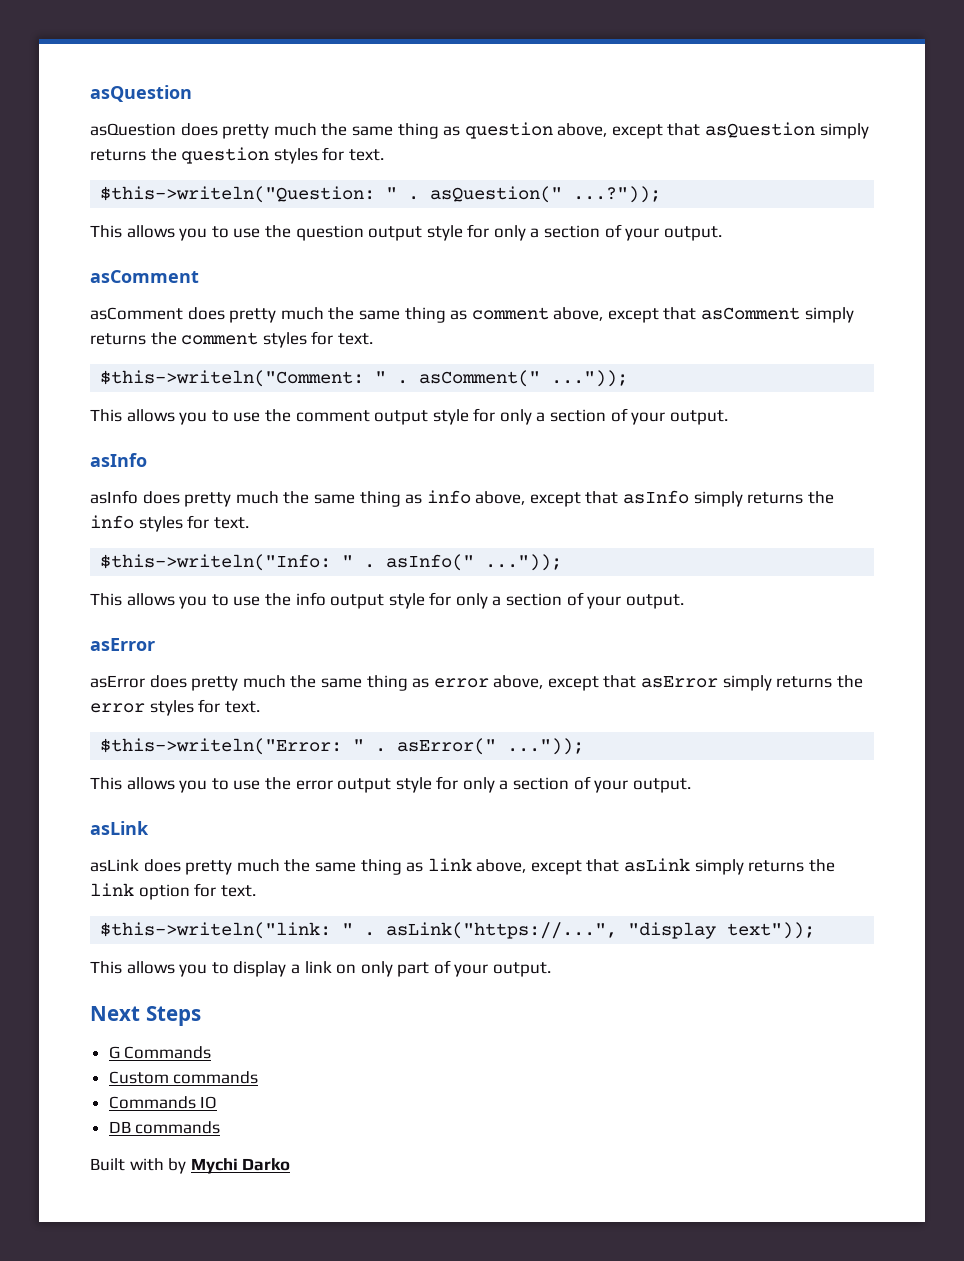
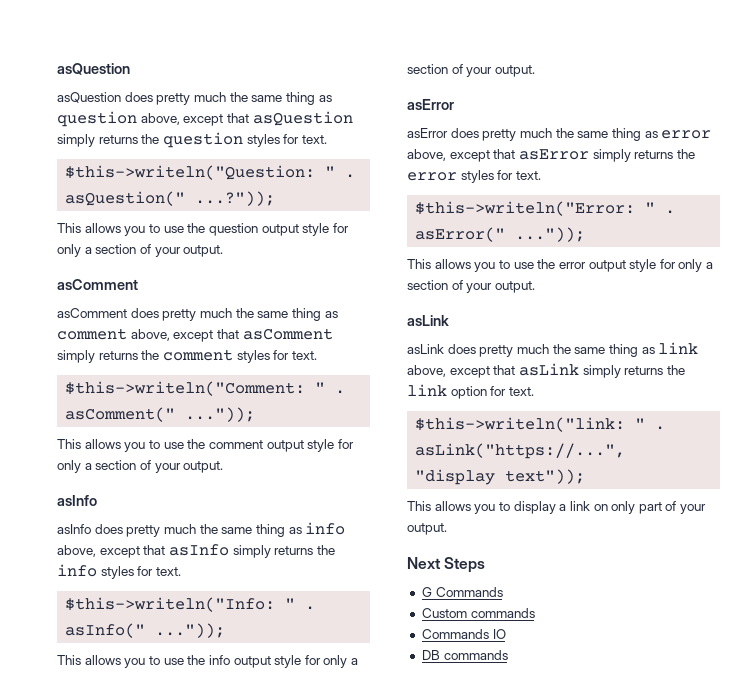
- Built with by Mychi Darko

